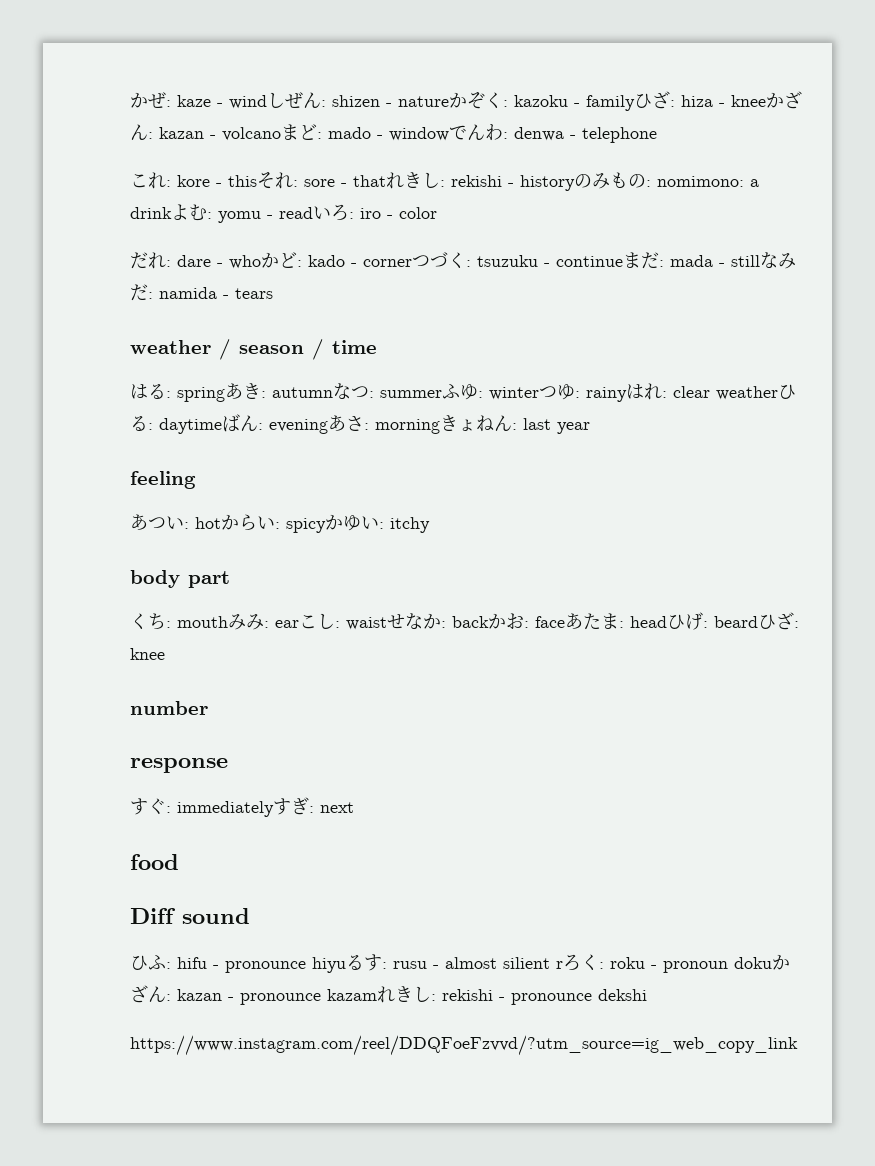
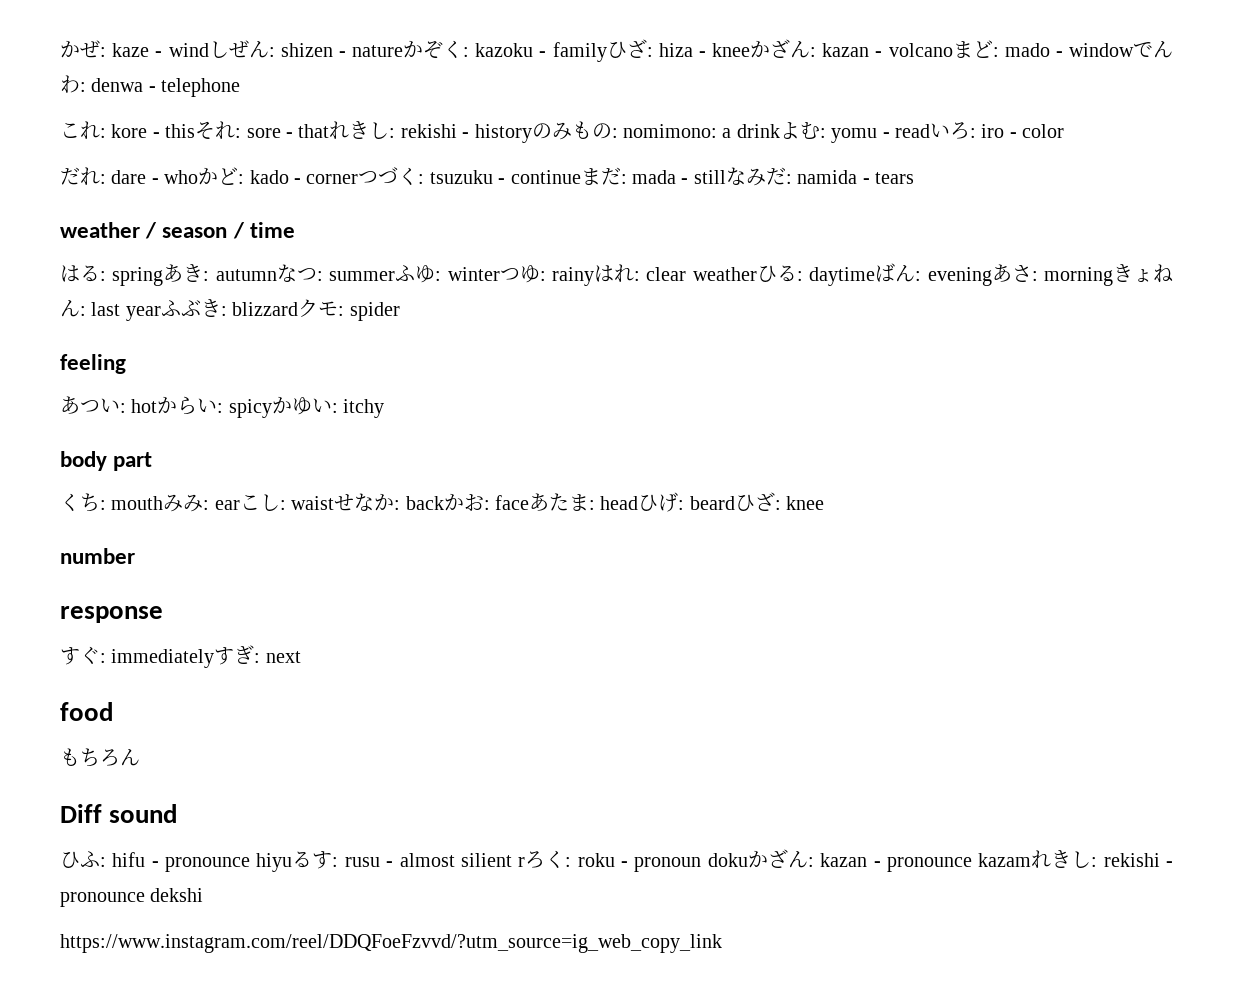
- はる: springあき: autumnなつ: summerふゆ: winterつゆ: rainyはれ: clear weatherひる: daytimeばん: eveningあさ: morningきょねん: last year
+ はる: springあき: autumnなつ: summerふゆ: winterつゆ: rainyはれ: clear weatherひる: daytimeばん: eveningあさ: morningきょねん: last yearふぶき: blizzardクモ: spider
+ もちろん

